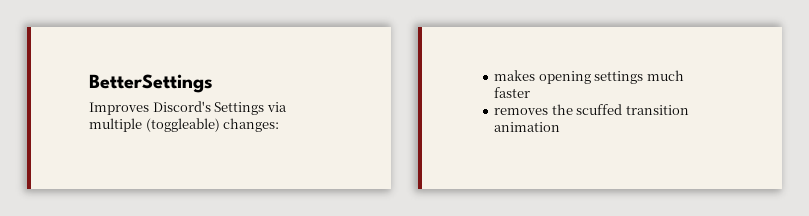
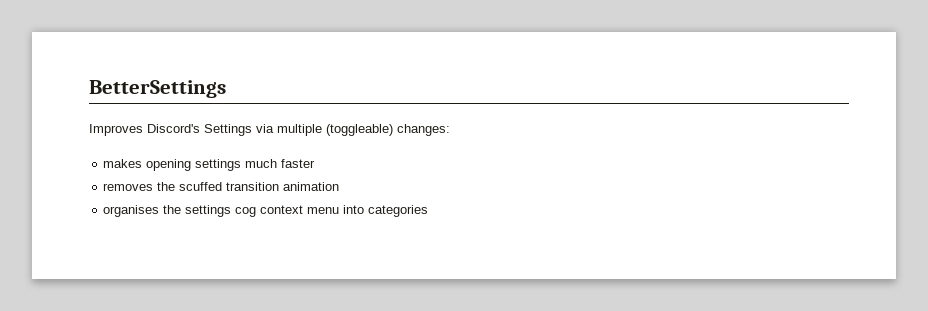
+ organises the settings cog context menu into categories

